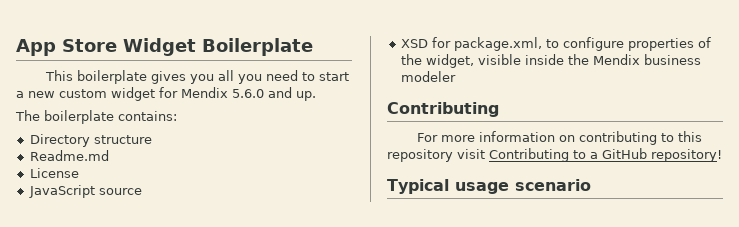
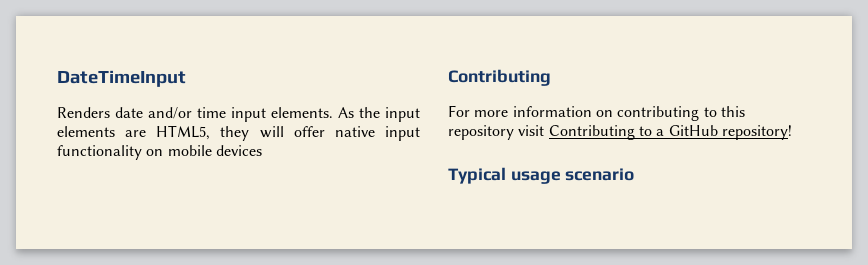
- App Store Widget Boilerplate
- This boilerplate gives you all you need to start a new custom widget for Mendix 5.6.0 and up.
- The boilerplate contains:
- Directory structure
- Readme.md
- License
- JavaScript source
- XSD for package.xml, to configure properties of the widget, visible inside the Mendix business modeler
+ DateTimeInput
+ Renders date and/or time input elements. As the input elements are HTML5, they will offer native input functionality on mobile devices

